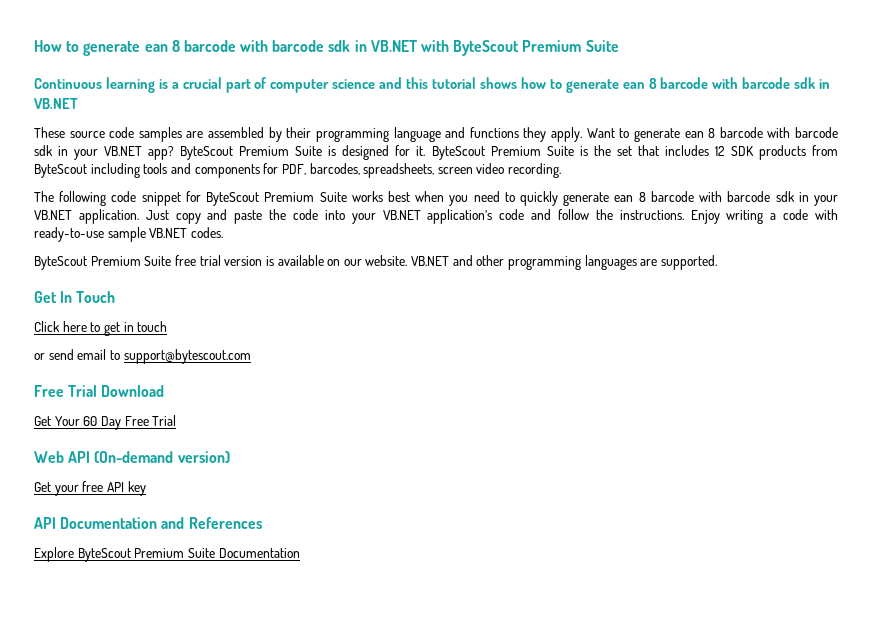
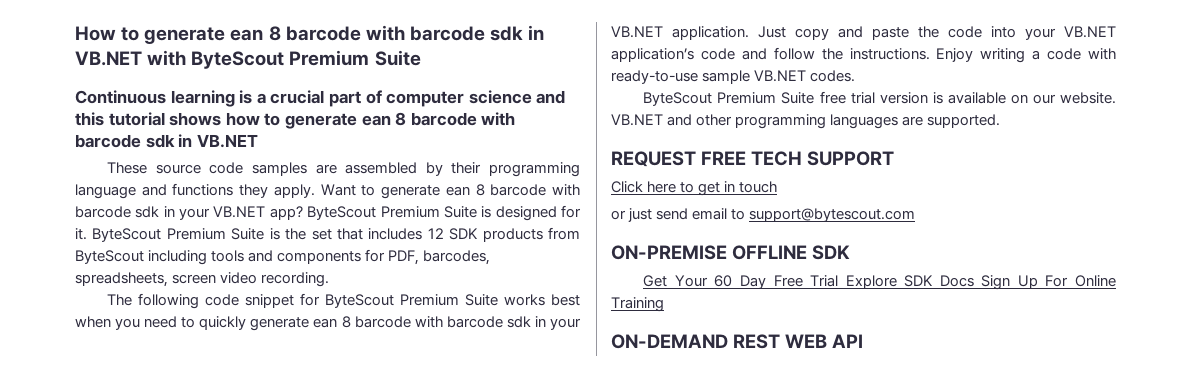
- Get In Touch
+ REQUEST FREE TECH SUPPORT
- or send email to support@bytescout.com
+ or just send email to support@bytescout.com
- Free Trial Download
+ ON-PREMISE OFFLINE SDK
- Get Your 60 Day Free Trial
- Web API (On-demand version)
- Get your free API key
- API Documentation and References
- Explore ByteScout Premium Suite Documentation
+ Get Your 60 Day Free Trial Explore SDK Docs Sign Up For Online Training
+ ON-DEMAND REST WEB API

